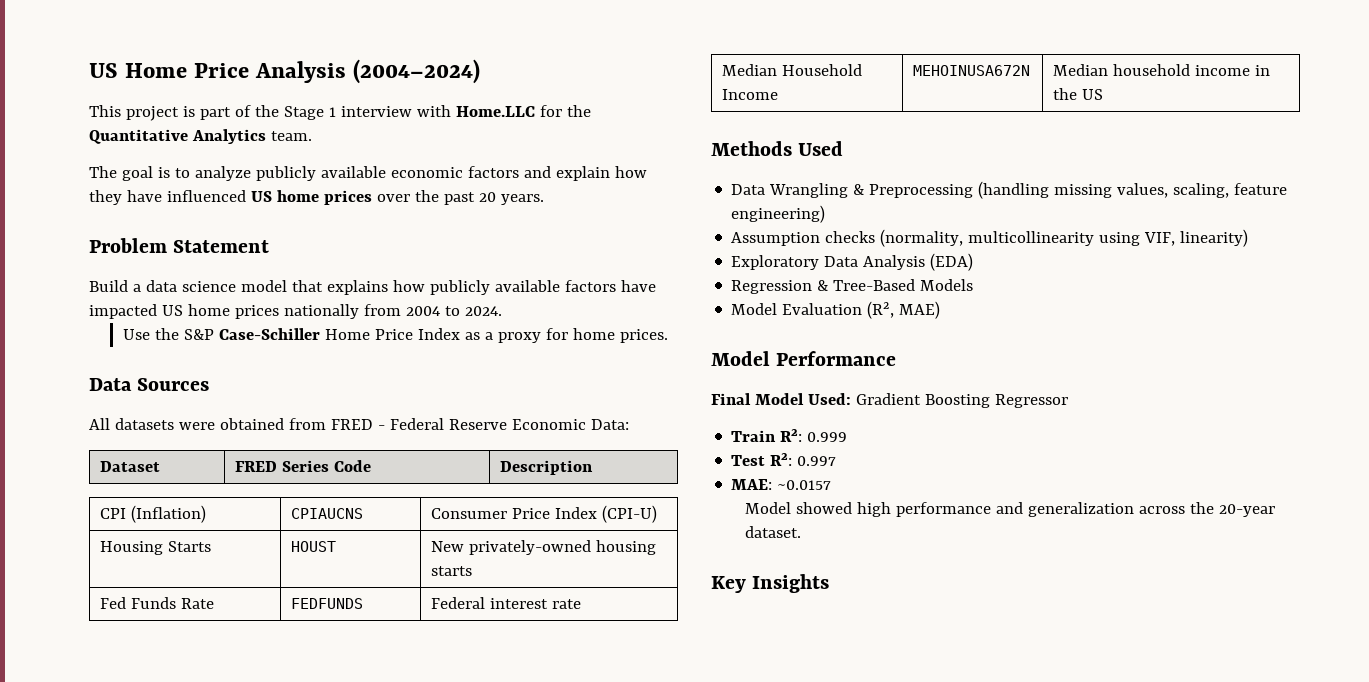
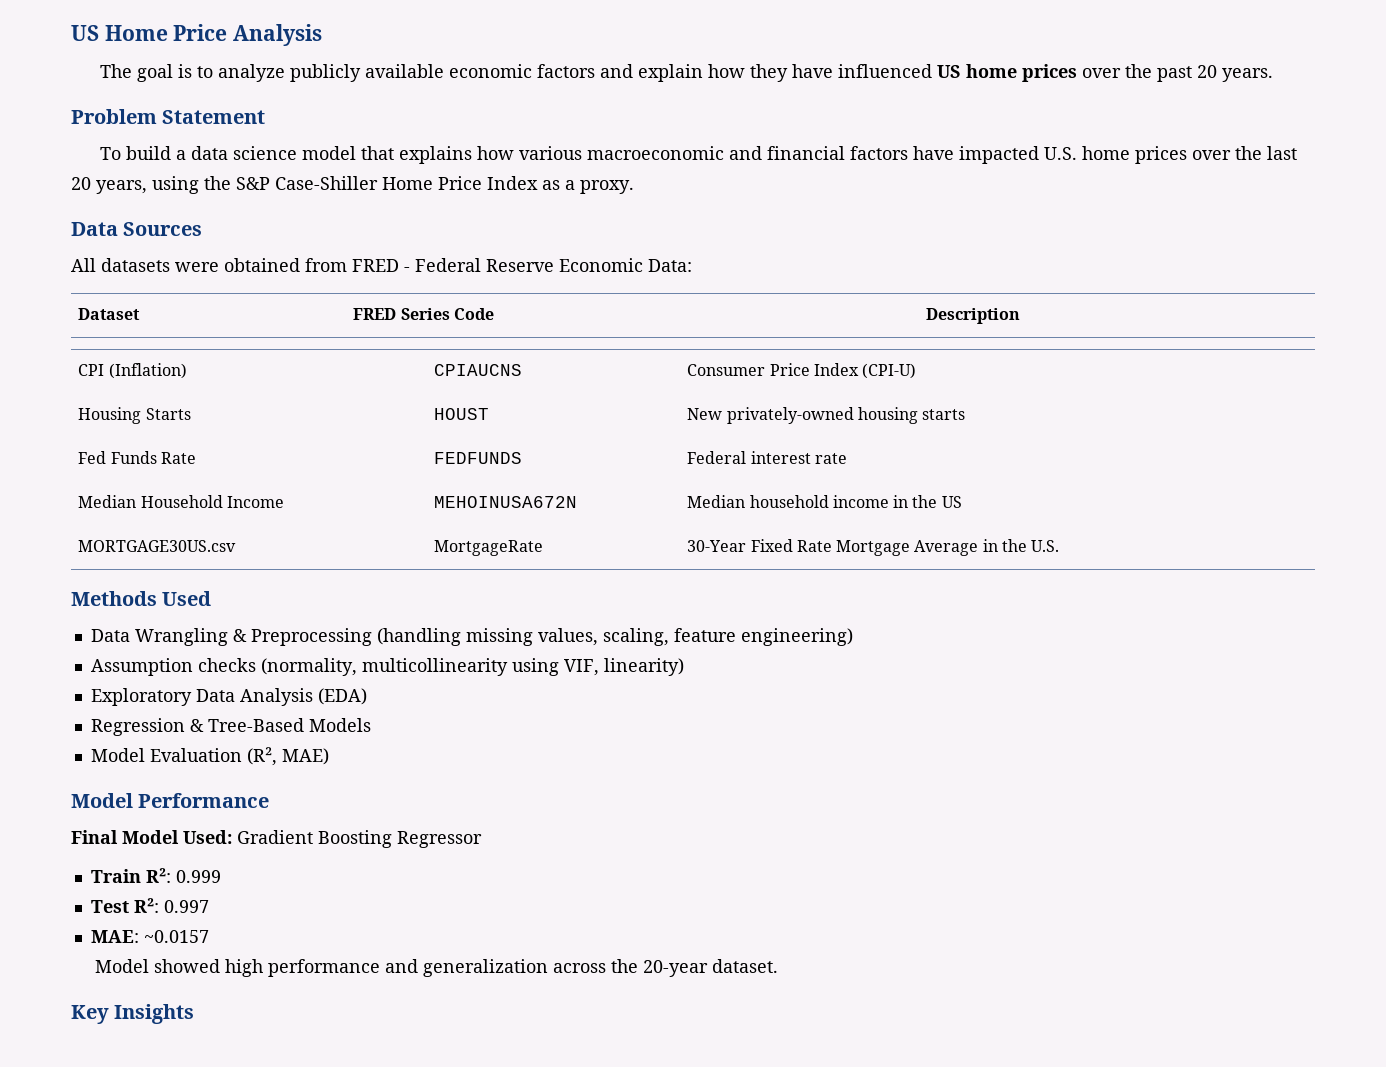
- US Home Price Analysis (2004–2024)
- This project is part of the Stage 1 interview with Home.LLC for the Quantitative Analytics team.
+ US Home Price Analysis
- Build a data science model that explains how publicly available factors have impacted US home prices nationally from 2004 to 2024.
- Use the S&P Case-Schiller Home Price Index as a proxy for home prices.
+ To build a data science model that explains how various macroeconomic and financial factors have impacted U.S. home prices over the last 20 years, using the S&P Case-Shiller Home Price Index as a proxy.
+ MORTGAGE30US.csv | MortgageRate | 30-Year Fixed Rate Mortgage Average in the U.S.

